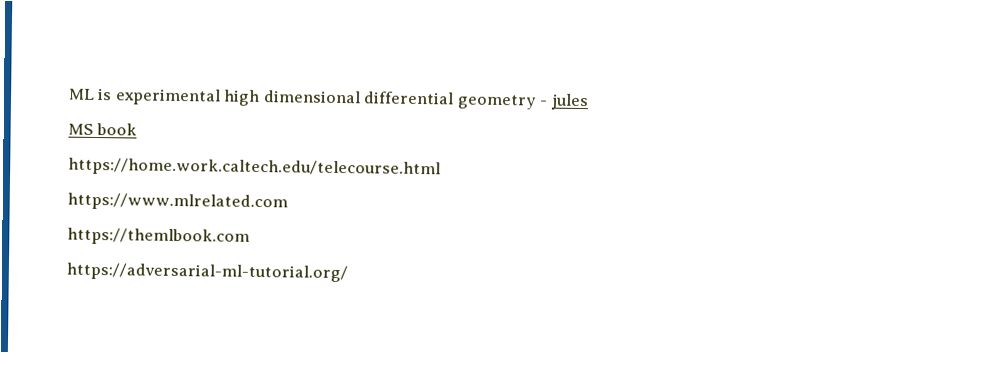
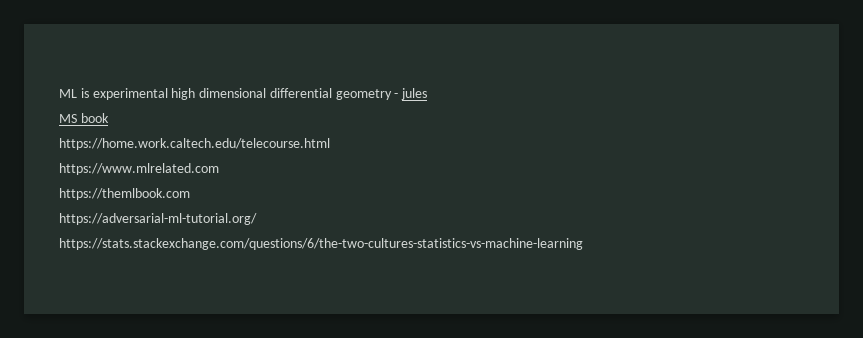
+ https://stats.stackexchange.com/questions/6/the-two-cultures-statistics-vs-machine-learning

